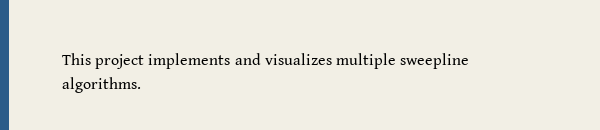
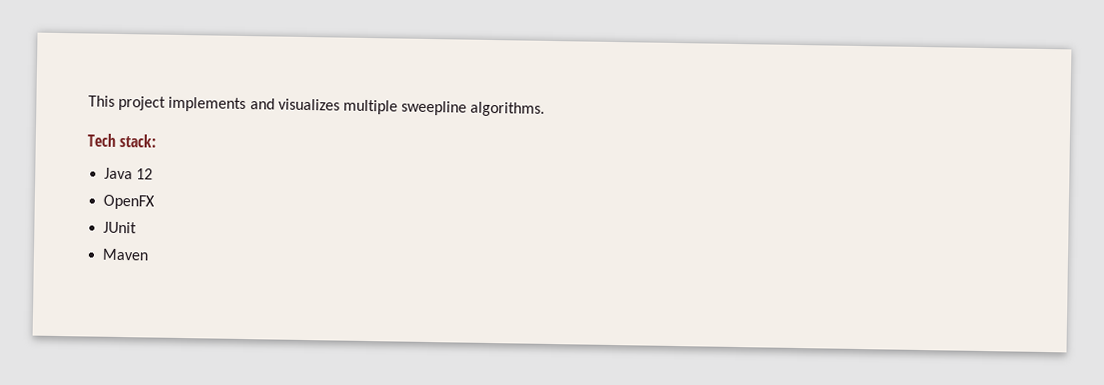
+ Tech stack:
+ Java 12
+ OpenFX
+ JUnit
+ Maven

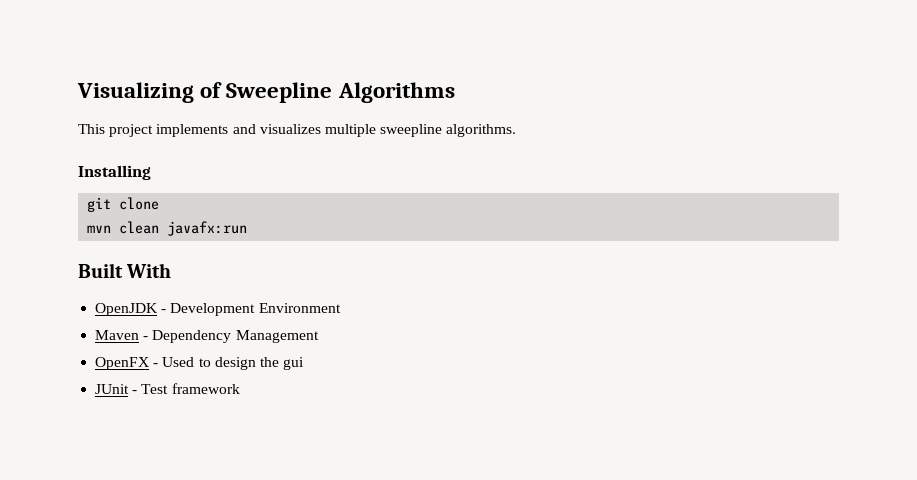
+ Visualizing of Sweepline Algorithms
- Tech stack:
- Java 12
- OpenFX
- JUnit
- Maven
+ Installing
+ git clone
+ mvn clean javafx:run
+ Built With
+ OpenJDK - Development Environment
+ Maven - Dependency Management
+ OpenFX - Used to design the gui
+ JUnit - Test framework

